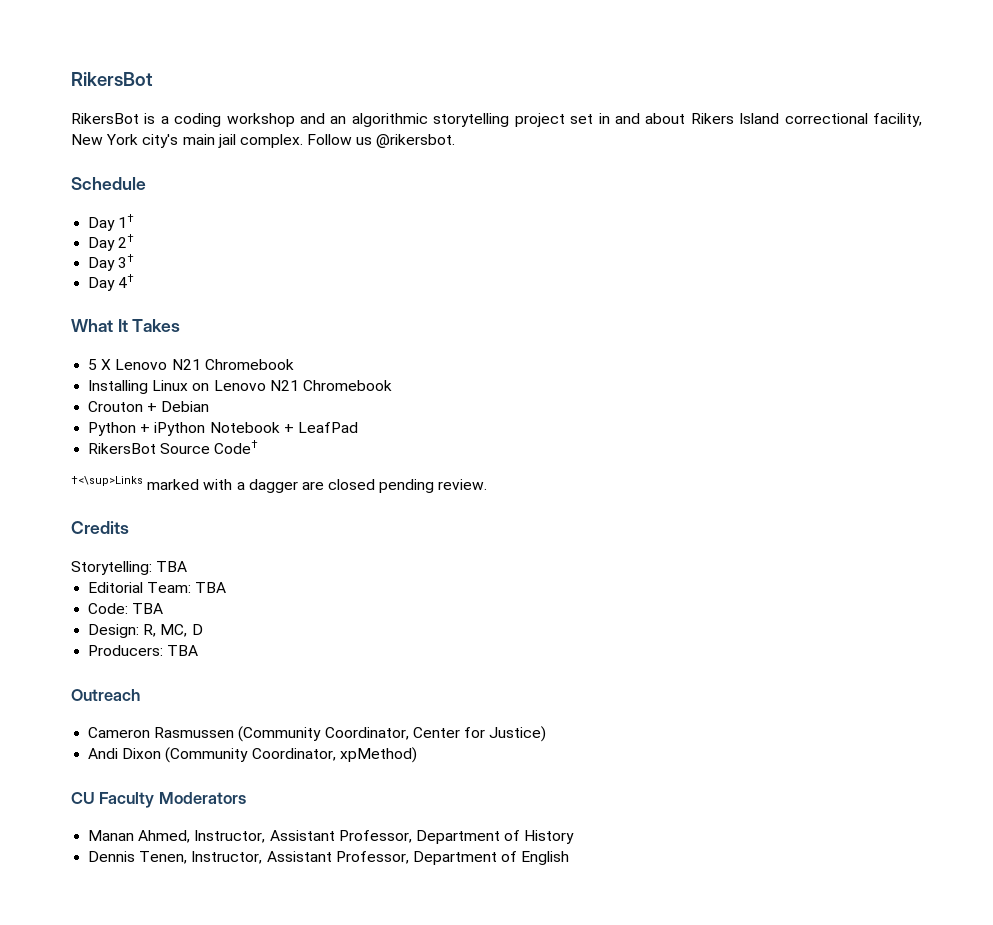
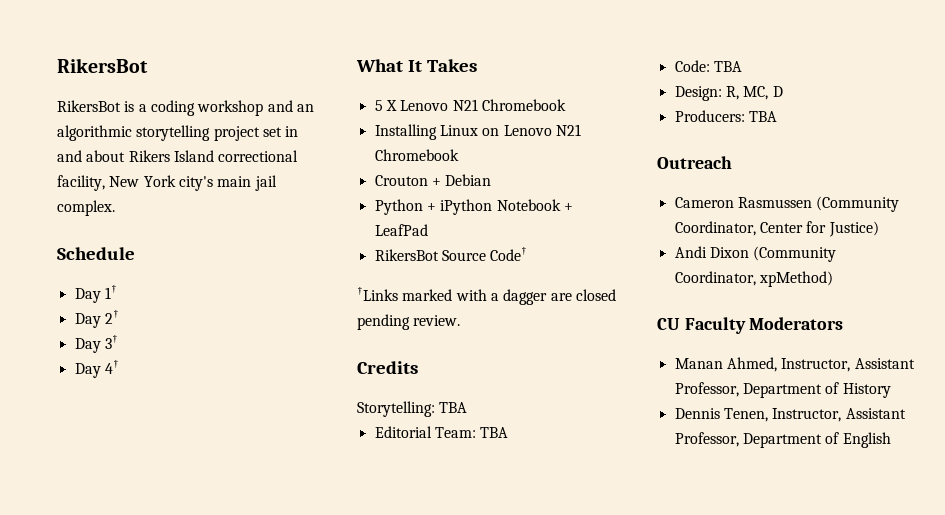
- Follow us @rikersbot.
- †<\sup>Links marked with a dagger are closed pending review.
+ †Links marked with a dagger are closed pending review.

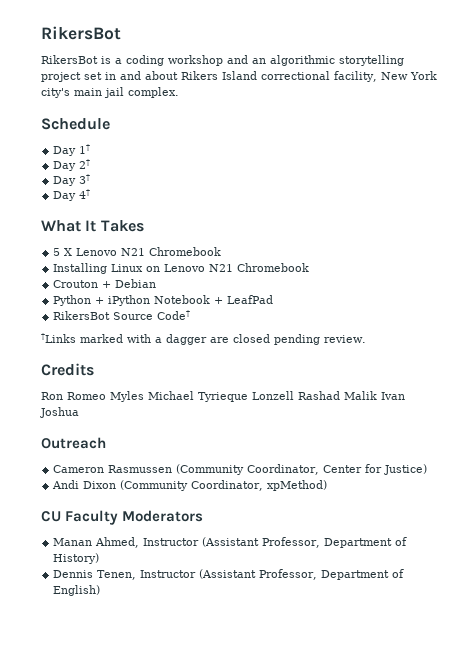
- Storytelling: TBA
- Editorial Team: TBA
- Code: TBA
- Design: R, MC, D
- Producers: TBA
+ Ron Romeo Myles Michael Tyrieque Lonzell Rashad Malik Ivan Joshua
- Manan Ahmed, Instructor, Assistant Professor, Department of History
+ Manan Ahmed, Instructor (Assistant Professor, Department of History)
- Dennis Tenen, Instructor, Assistant Professor, Department of English
+ Dennis Tenen, Instructor (Assistant Professor, Department of English)

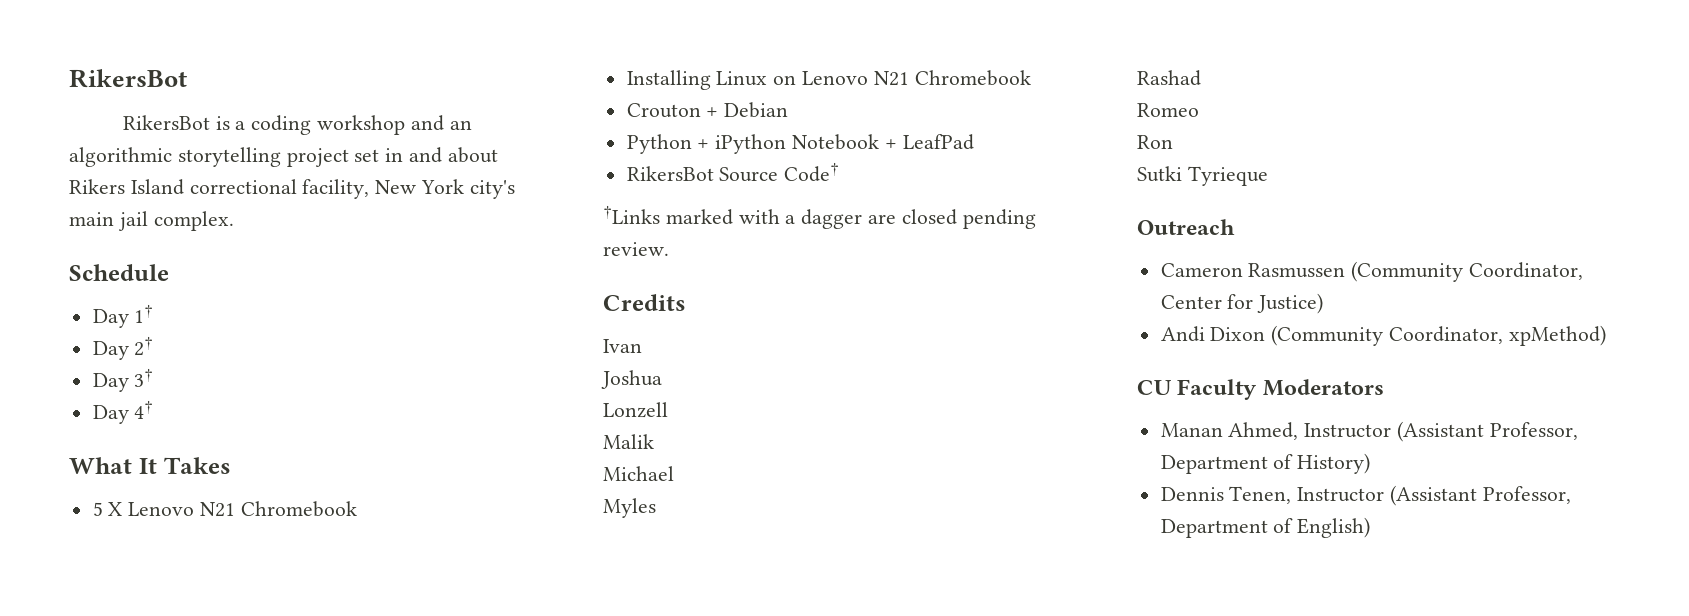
- Ron Romeo Myles Michael Tyrieque Lonzell Rashad Malik Ivan Joshua
+ Ivan
+ Joshua
+ Lonzell
+ Malik
+ Michael
+ Myles
+ Rashad
+ Romeo
+ Ron
+ Sutki Tyrieque

